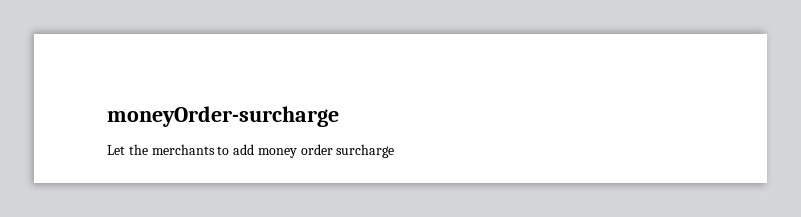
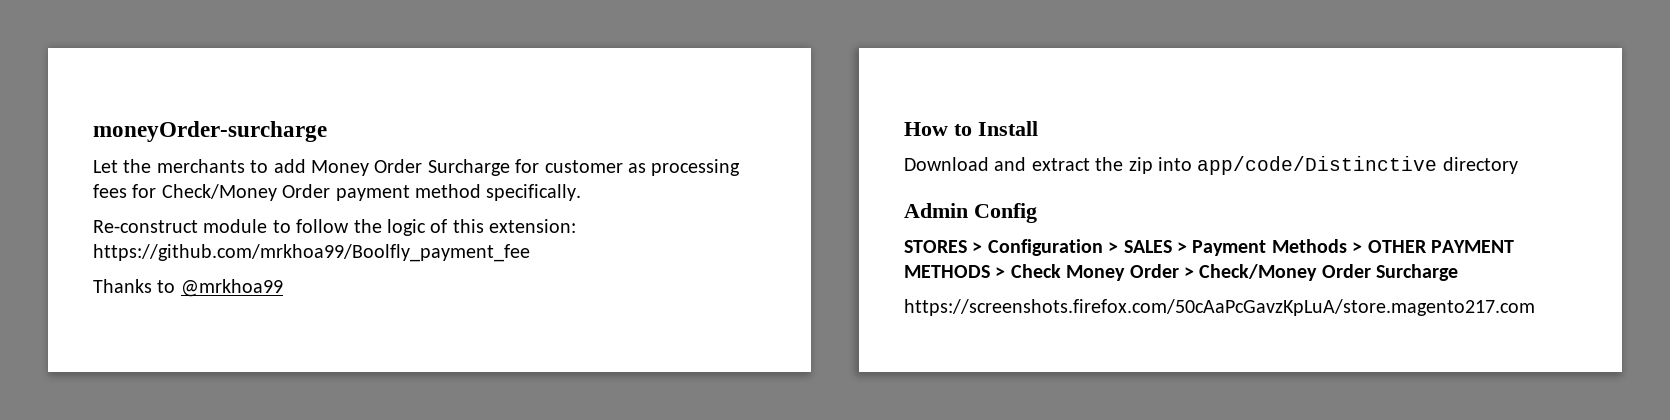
- Let the merchants to add money order surcharge
+ Let the merchants to add Money Order Surcharge for customer as processing fees for Check/Money Order payment method specifically.
+ Re-construct module to follow the logic of this extension: https://github.com/mrkhoa99/Boolfly_payment_fee
+ Thanks to @mrkhoa99
+ How to Install
+ Download and extract the zip into app/code/Distinctive directory
+ Admin Config
+ STORES > Configuration > SALES > Payment Methods > OTHER PAYMENT METHODS > Check Money Order > Check/Money Order Surcharge
+ https://screenshots.firefox.com/50cAaPcGavzKpLuA/store.magento217.com

